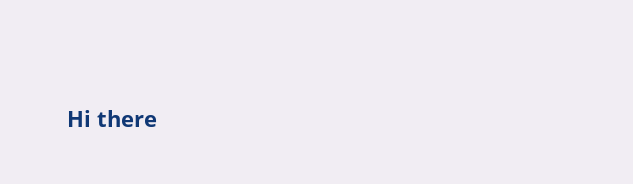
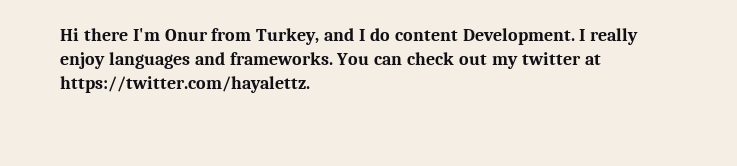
- Hi there
+ Hi there I'm Onur from Turkey, and I do content Development. I really enjoy languages and frameworks. You can check out my twitter at https://twitter.com/hayalettz.

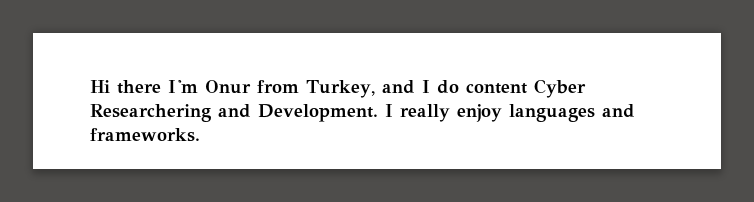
- Hi there I'm Onur from Turkey, and I do content Development.
+ Hi there I'm Onur from Turkey, and I do content Cyber Researchering and Development.
- You can check out my twitter at https://twitter.com/hayalettz.

